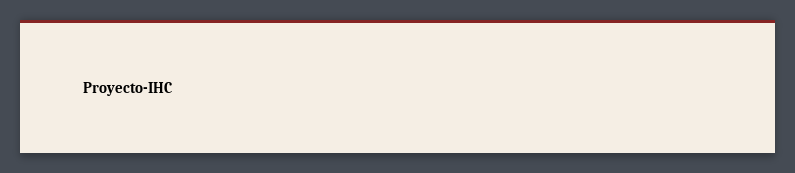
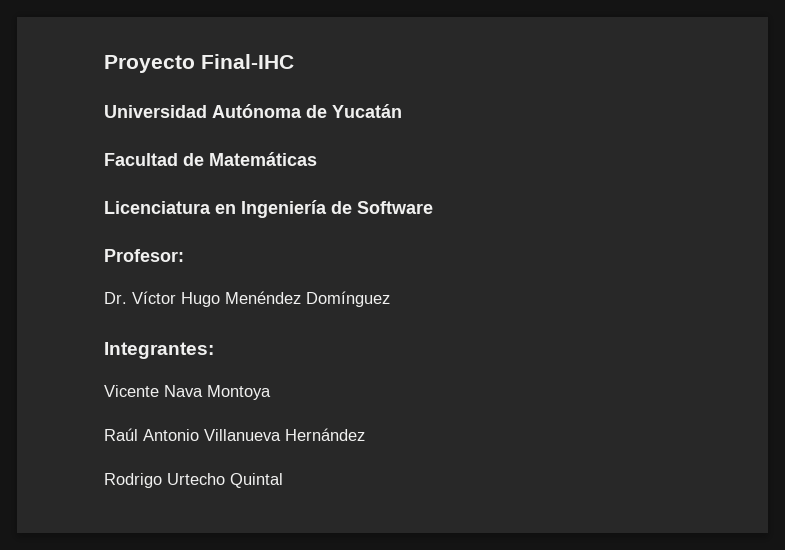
- Proyecto-IHC
+ Proyecto Final-IHC
+ Universidad Autónoma de Yucatán
+ Facultad de Matemáticas
+ Licenciatura en Ingeniería de Software
+ Profesor:
+ Dr. Víctor Hugo Menéndez Domínguez
+ Integrantes:
+ Vicente Nava Montoya
+ Raúl Antonio Villanueva Hernández
+ Rodrigo Urtecho Quintal

